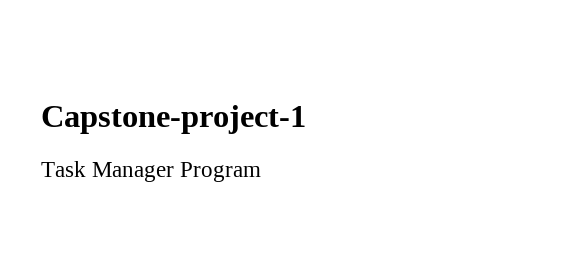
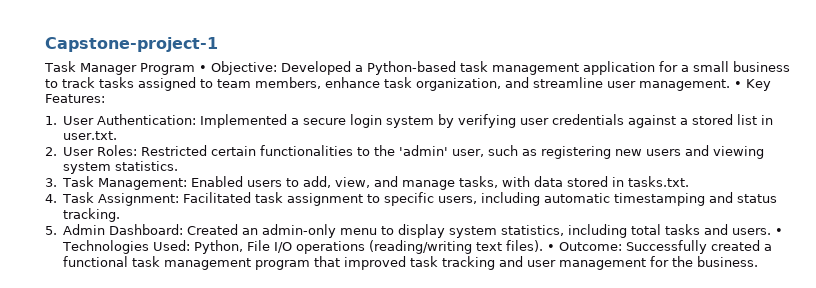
- Task Manager Program
+ Task Manager Program • Objective: Developed a Python-based task management application for a small business to track tasks assigned to team members, enhance task organization, and streamline user management. • Key Features:
+ 1. User Authentication: Implemented a secure login system by verifying user credentials against a stored list in user.txt.
+ 2. User Roles: Restricted certain functionalities to the 'admin' user, such as registering new users and viewing system statistics.
+ 3. Task Management: Enabled users to add, view, and manage tasks, with data stored in tasks.txt.
+ 4. Task Assignment: Facilitated task assignment to specific users, including automatic timestamping and status tracking.
+ 5. Admin Dashboard: Created an admin-only menu to display system statistics, including total tasks and users. • Technologies Used: Python, File I/O operations (reading/writing text files). • Outcome: Successfully created a functional task management program that improved task tracking and user management for the business.

